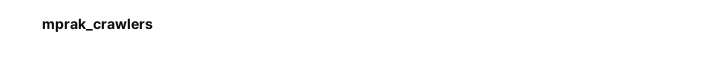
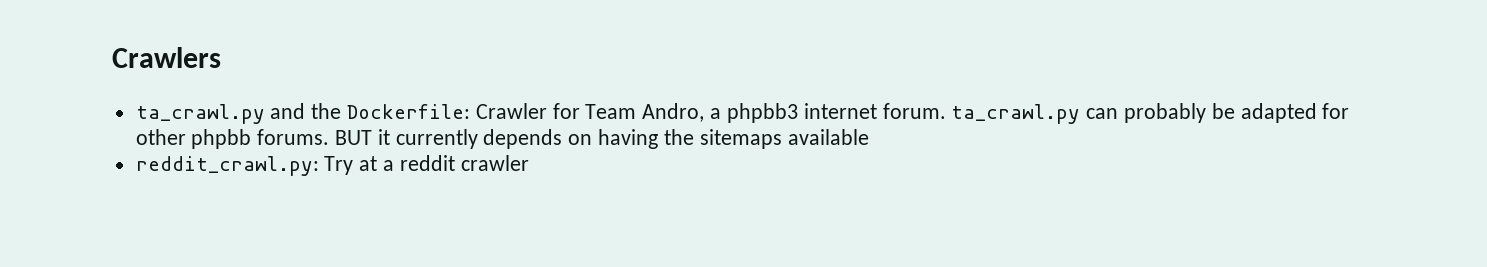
- mprak_crawlers
+ Crawlers
+ ta_crawl.py and the Dockerfile: Crawler for Team Andro, a phpbb3 internet forum. ta_crawl.py can probably be adapted for other phpbb forums. BUT it currently depends on having the sitemaps available
+ reddit_crawl.py: Try at a reddit crawler

